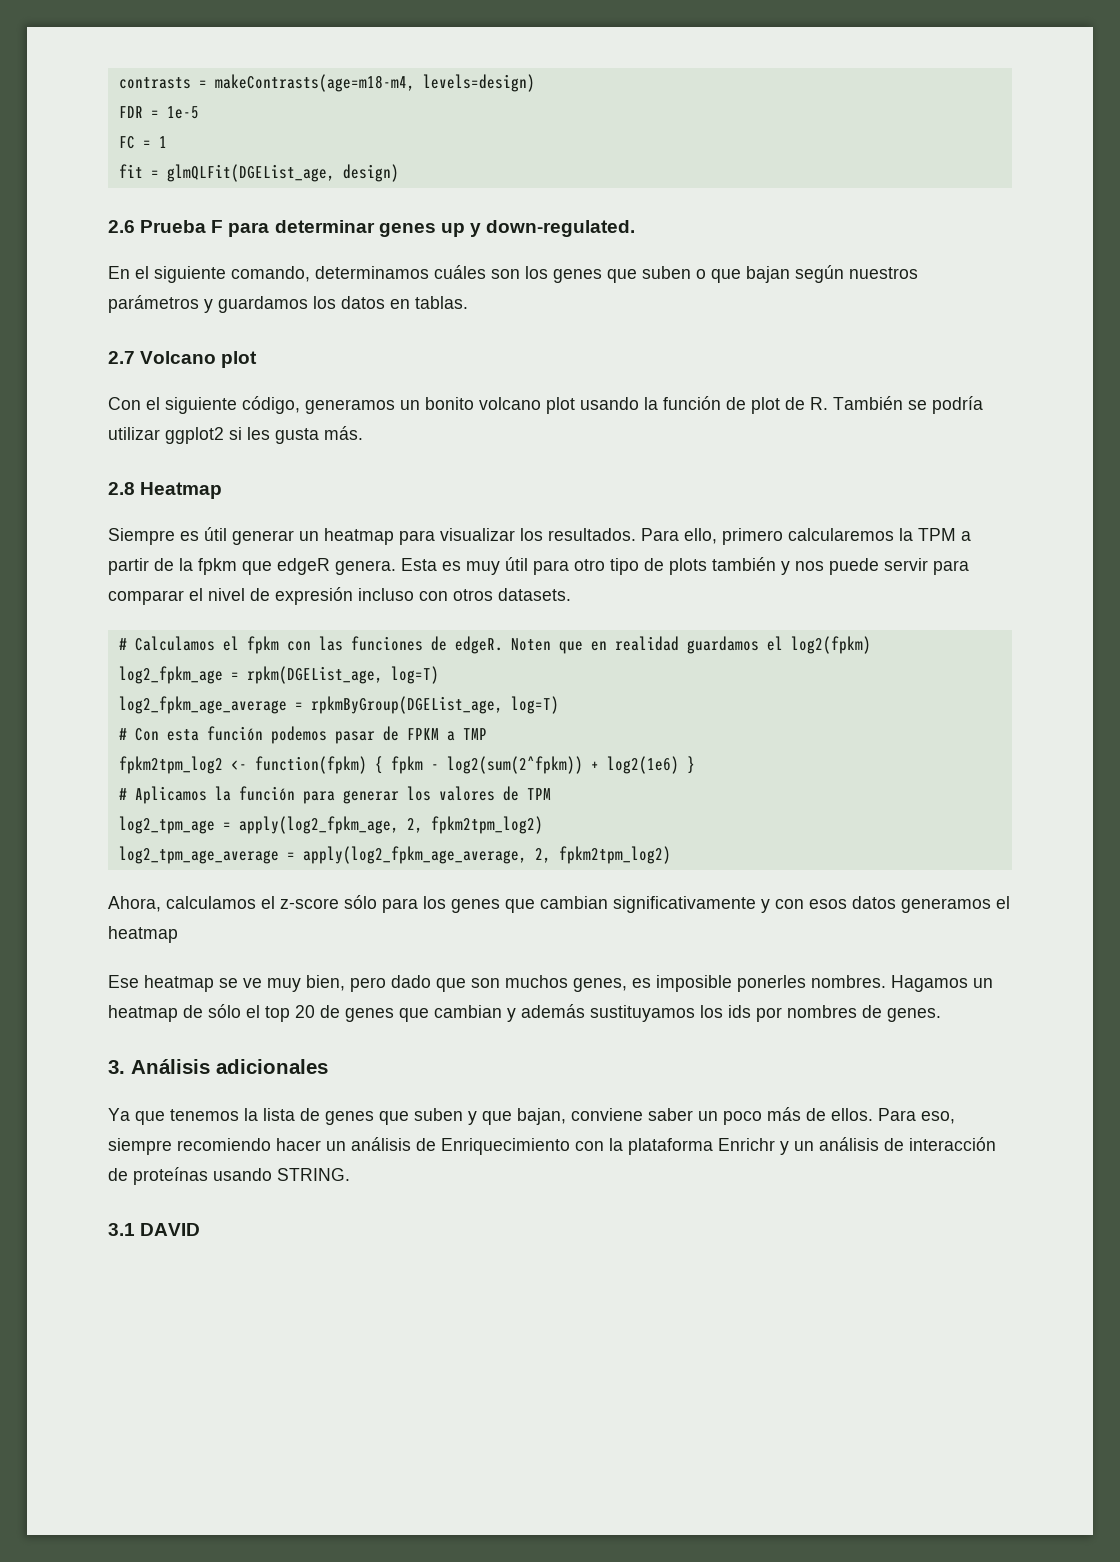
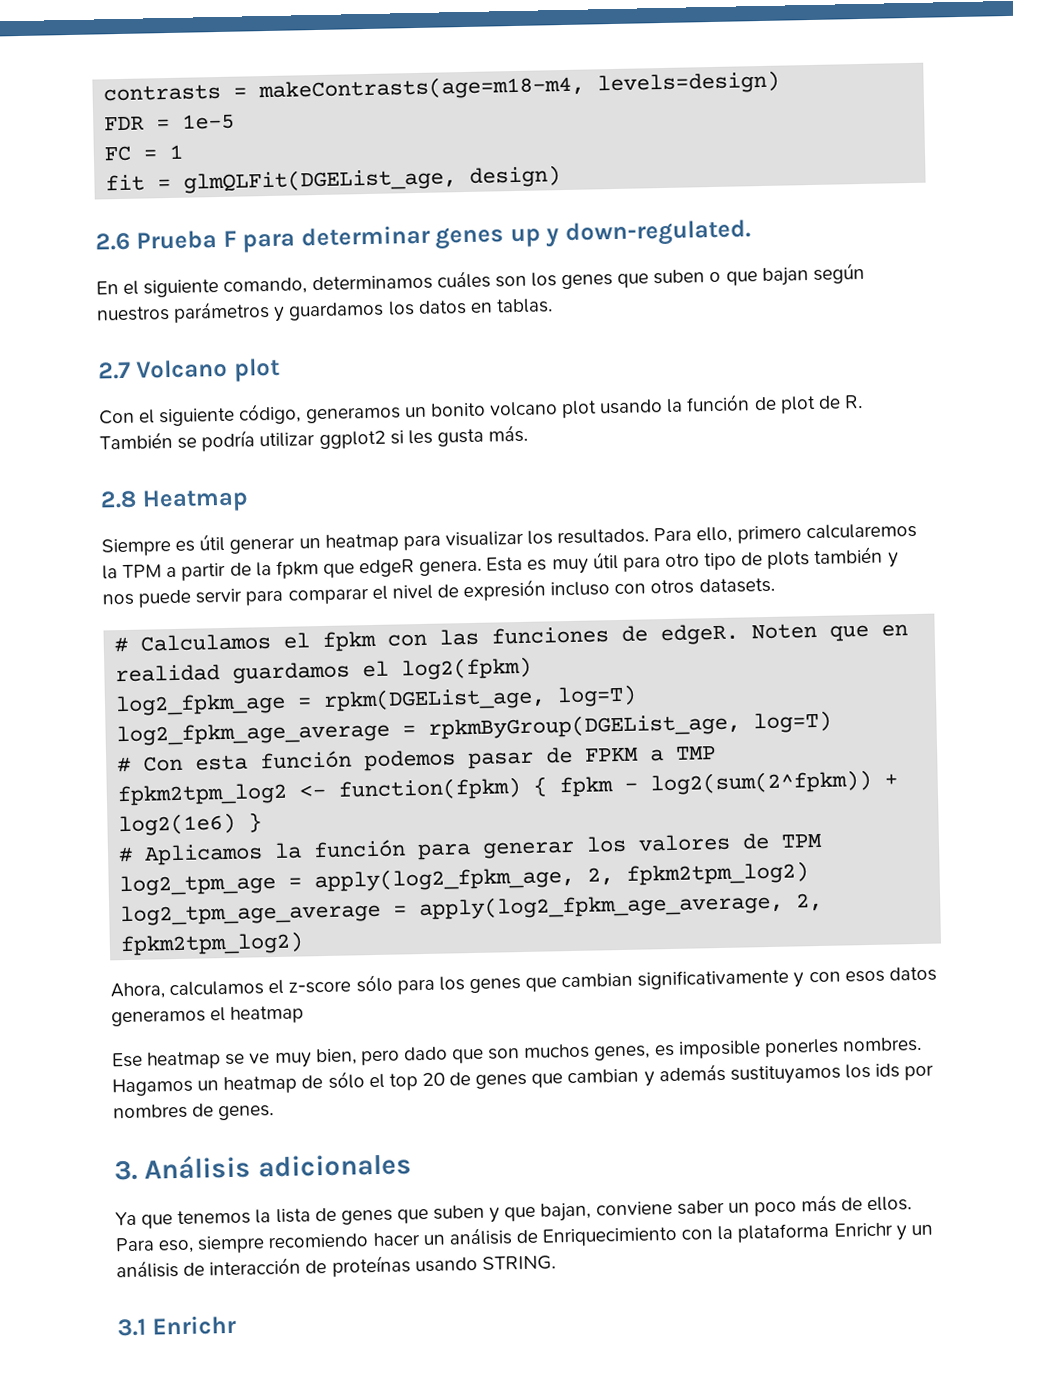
- 3.1 DAVID
+ 3.1 Enrichr

